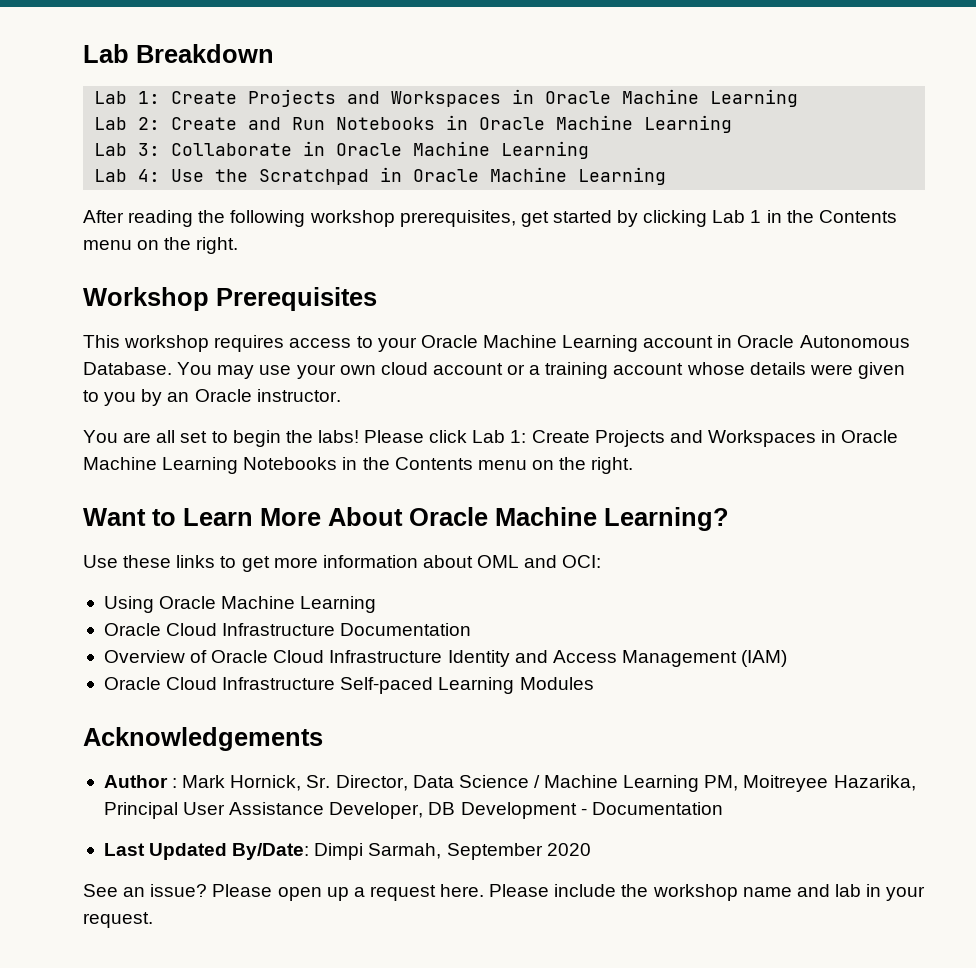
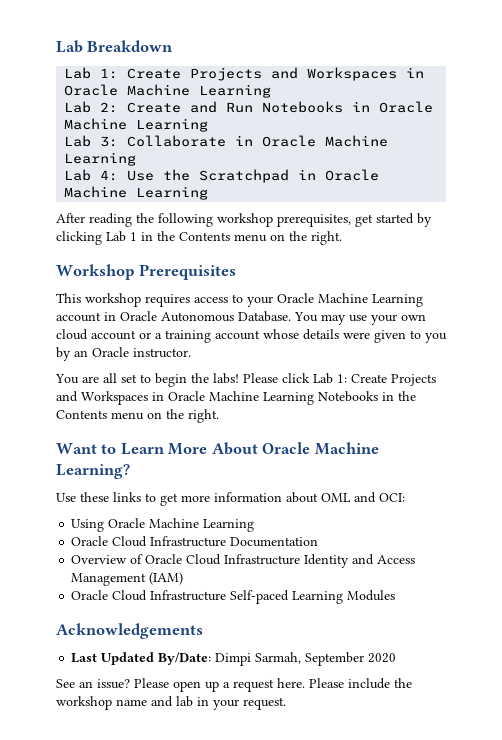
- Author : Mark Hornick, Sr. Director, Data Science / Machine Learning PM, Moitreyee Hazarika, Principal User Assistance Developer, DB Development - Documentation

